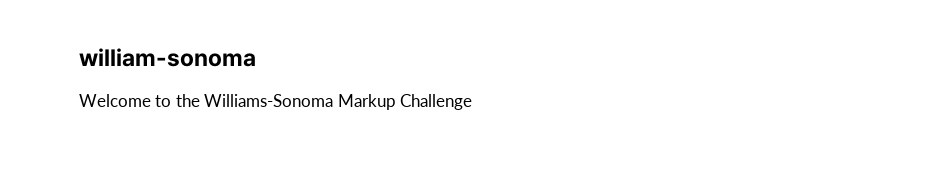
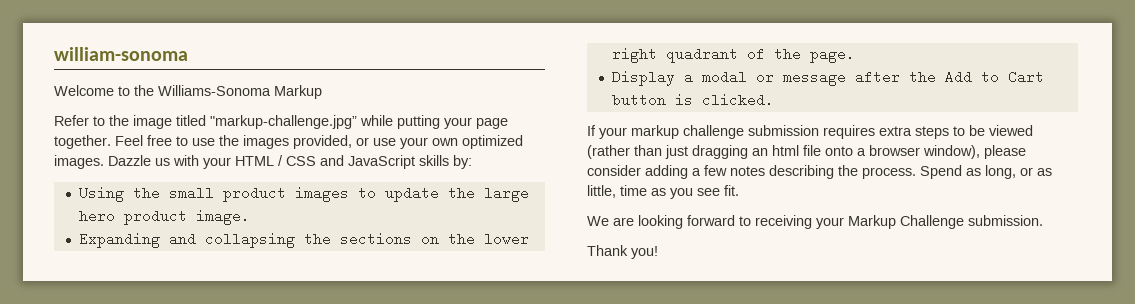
- Welcome to the Williams-Sonoma Markup Challenge
+ Welcome to the Williams-Sonoma Markup
+ Refer to the image titled "markup-challenge.jpg” while putting your page together. Feel free to use the images provided, or use your own optimized images. Dazzle us with your HTML / CSS and JavaScript skills by:
+ Using the small product images to update the large hero product image.
+ Expanding and collapsing the sections on the lower right quadrant of the page.
+ Display a modal or message after the Add to Cart button is clicked.
+ If your markup challenge submission requires extra steps to be viewed (rather than just dragging an html file onto a browser window), please consider adding a few notes describing the process. Spend as long, or as little, time as you see fit.
+ We are looking forward to receiving your Markup Challenge submission.
+ Thank you!

